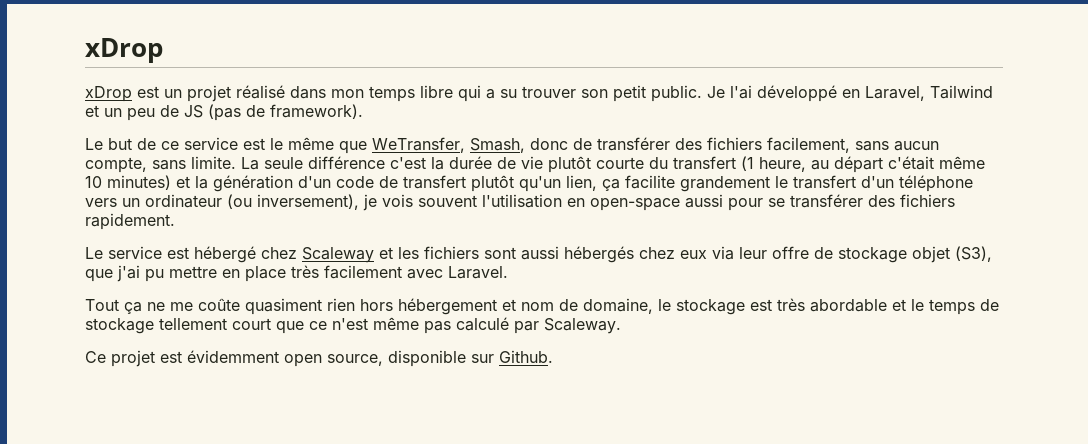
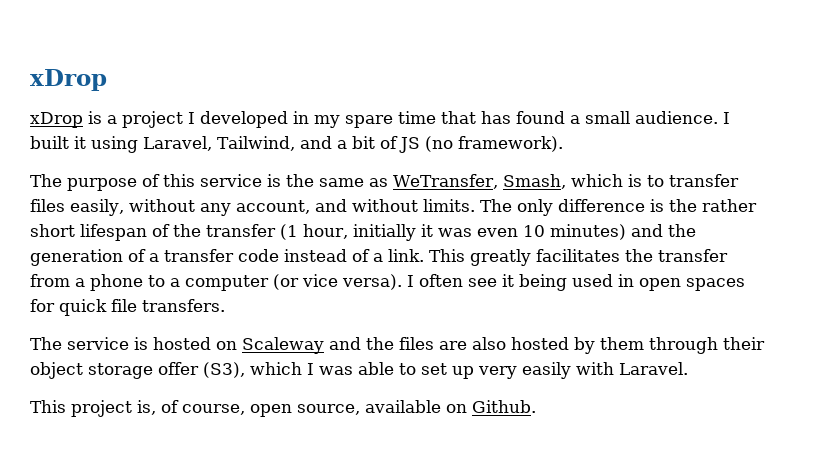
- xDrop est un projet réalisé dans mon temps libre qui a su trouver son petit public. Je l'ai développé en Laravel, Tailwind et un peu de JS (pas de framework).
- Le but de ce service est le même que WeTransfer, Smash, donc de transférer des fichiers facilement, sans aucun compte, sans limite. La seule différence c'est la durée de vie plutôt courte du transfert (1 heure, au départ c'était même 10 minutes) et la génération d'un code de transfert plutôt qu'un lien, ça facilite grandement le transfert d'un téléphone vers un ordinateur (ou inversement), je vois souvent l'utilisation en open-space aussi pour se transférer des fichiers rapidement.
- Le service est hébergé chez Scaleway et les fichiers sont aussi hébergés chez eux via leur offre de stockage objet (S3), que j'ai pu mettre en place très facilement avec Laravel.
- Tout ça ne me coûte quasiment rien hors hébergement et nom de domaine, le stockage est très abordable et le temps de stockage tellement court que ce n'est même pas calculé par Scaleway.
- Ce projet est évidemment open source, disponible sur Github.
+ xDrop is a project I developed in my spare time that has found a small audience. I built it using Laravel, Tailwind, and a bit of JS (no framework).
+ The purpose of this service is the same as WeTransfer, Smash, which is to transfer files easily, without any account, and without limits. The only difference is the rather short lifespan of the transfer (1 hour, initially it was even 10 minutes) and the generation of a transfer code instead of a link. This greatly facilitates the transfer from a phone to a computer (or vice versa). I often see it being used in open spaces for quick file transfers.
+ The service is hosted on Scaleway and the files are also hosted by them through their object storage offer (S3), which I was able to set up very easily with Laravel.
+ This project is, of course, open source, available on Github.

